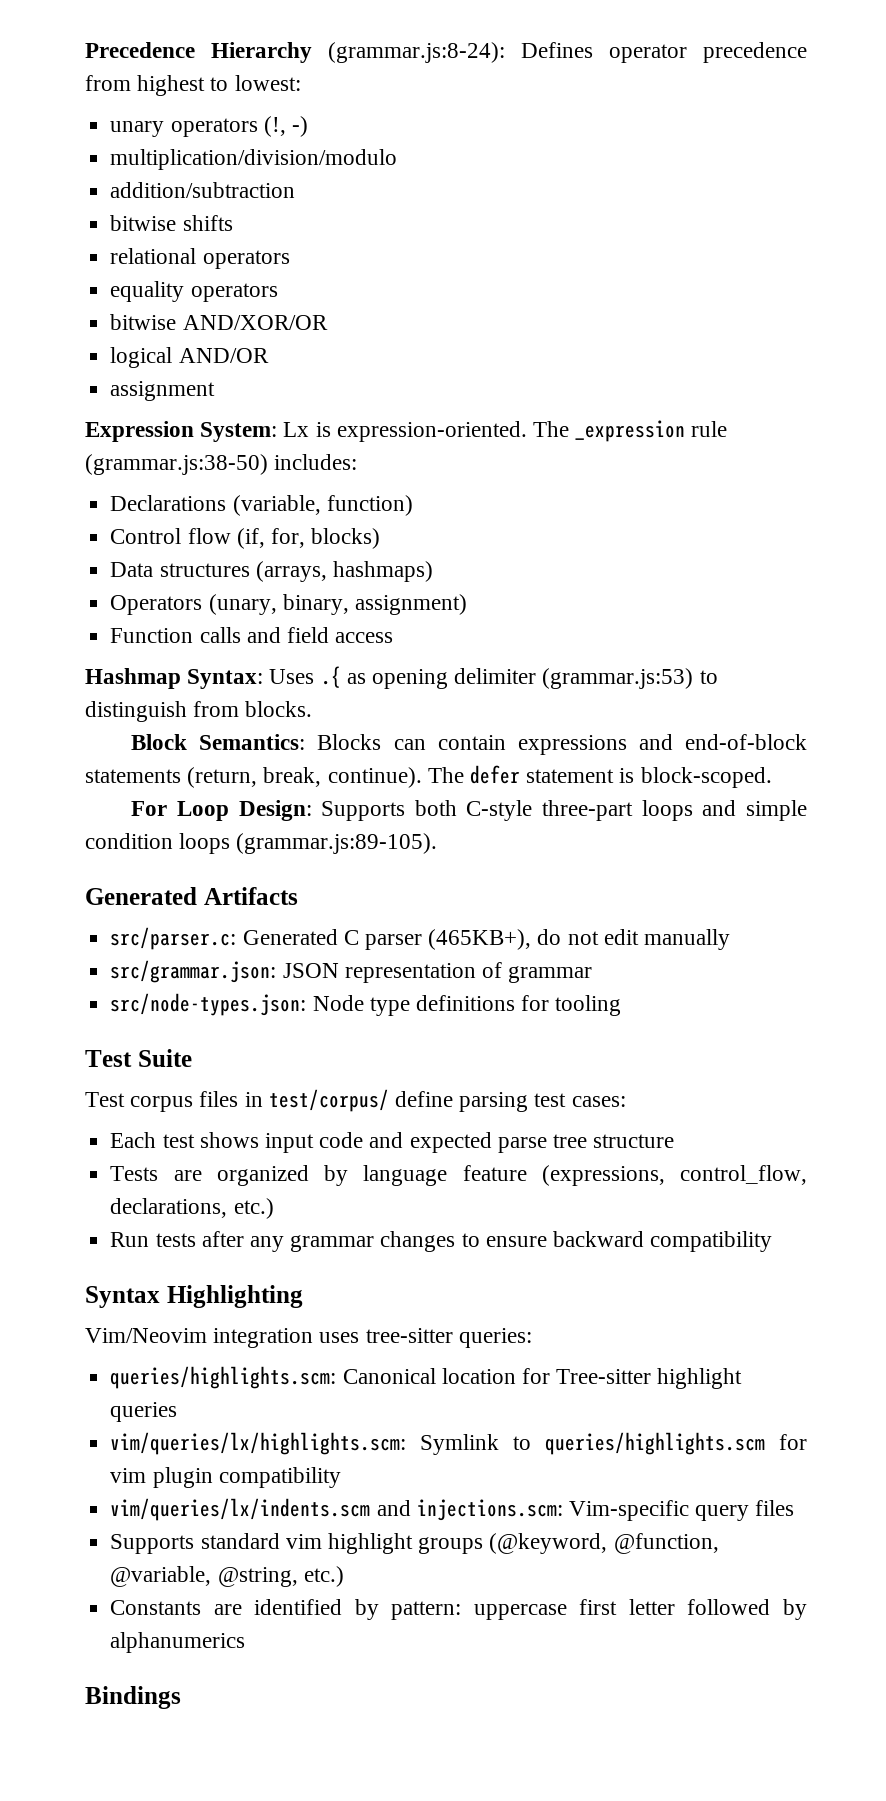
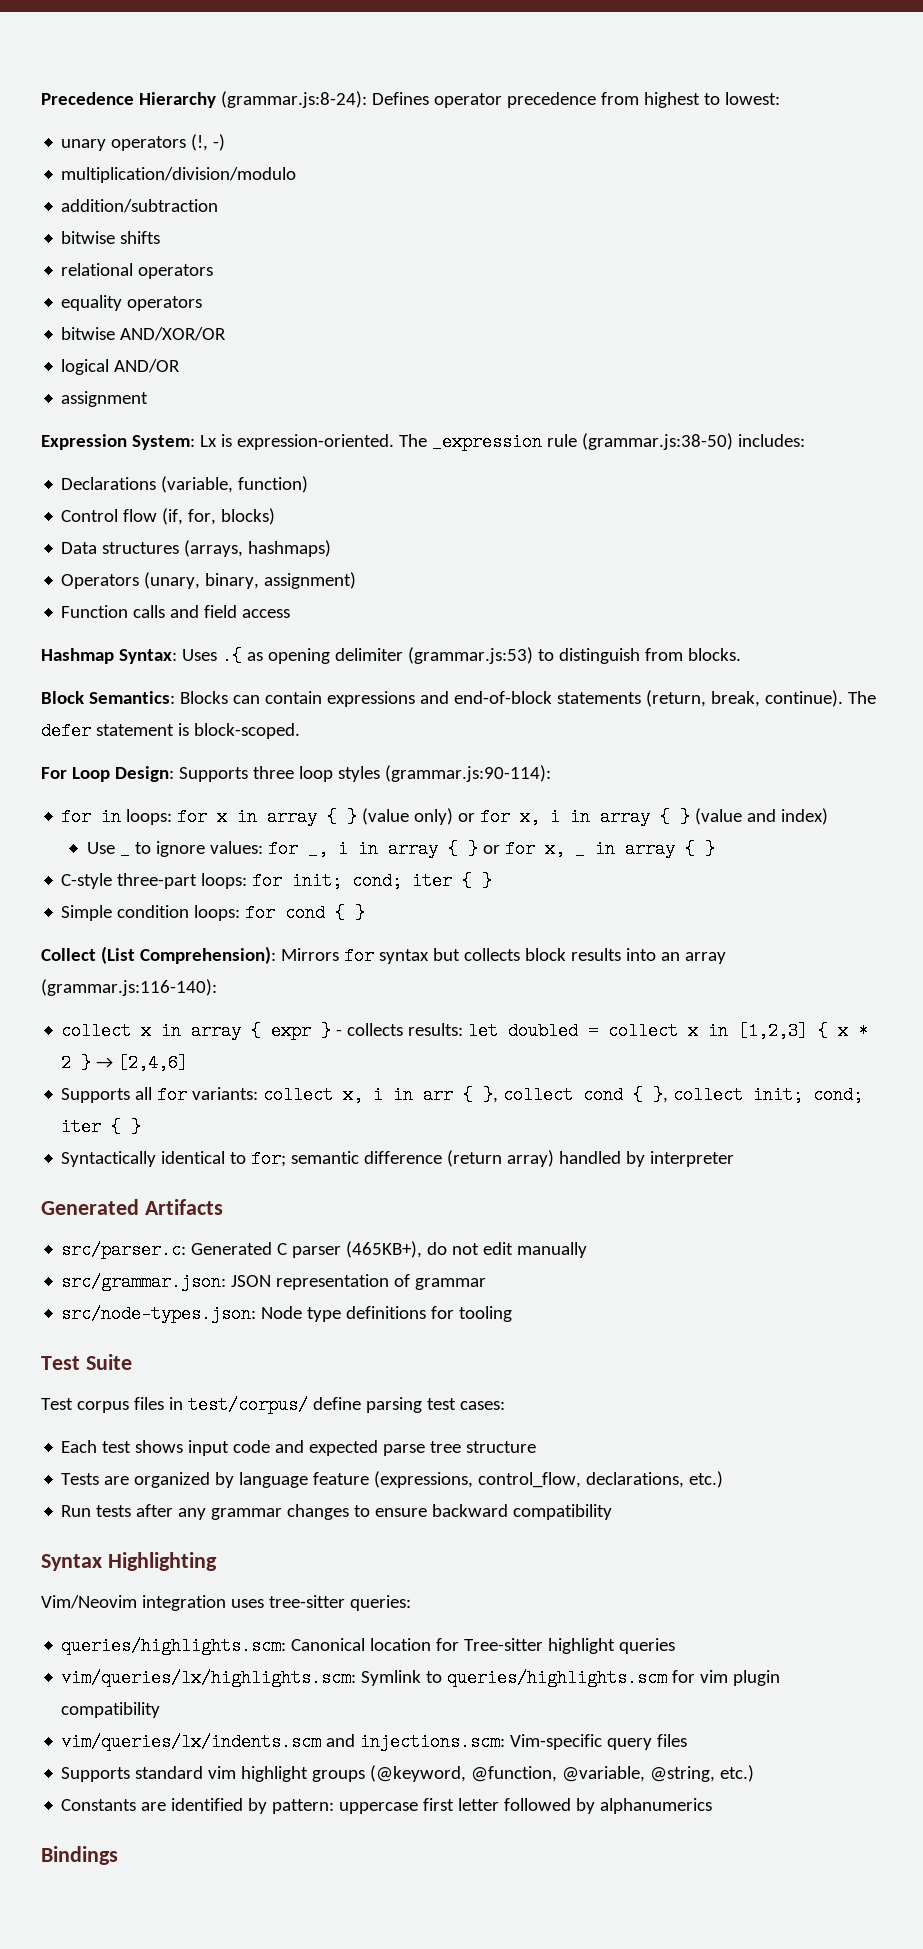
- For Loop Design: Supports both C-style three-part loops and simple condition loops (grammar.js:89-105).
+ For Loop Design: Supports three loop styles (grammar.js:90-114):
+ for in loops: for x in array { } (value only) or for x, i in array { } (value and index)
+ Use _ to ignore values: for _, i in array { } or for x, _ in array { }
+ C-style three-part loops: for init; cond; iter { }
+ Simple condition loops: for cond { }
+ Collect (List Comprehension): Mirrors for syntax but collects block results into an array (grammar.js:116-140):
+ collect x in array { expr } - collects results: let doubled = collect x in [1,2,3] { x * 2 } → [2,4,6]
+ Supports all for variants: collect x, i in arr { }, collect cond { }, collect init; cond; iter { }
+ Syntactically identical to for; semantic difference (return array) handled by interpreter

